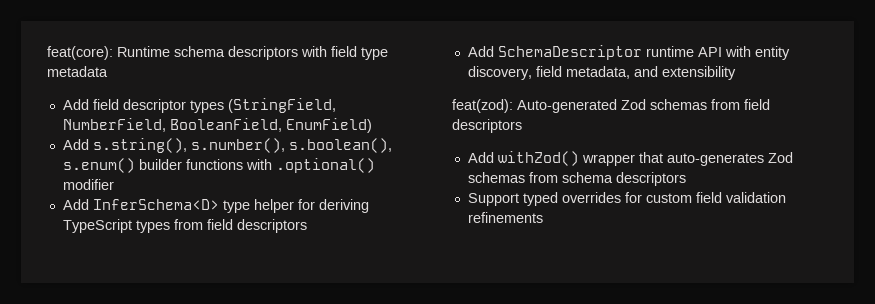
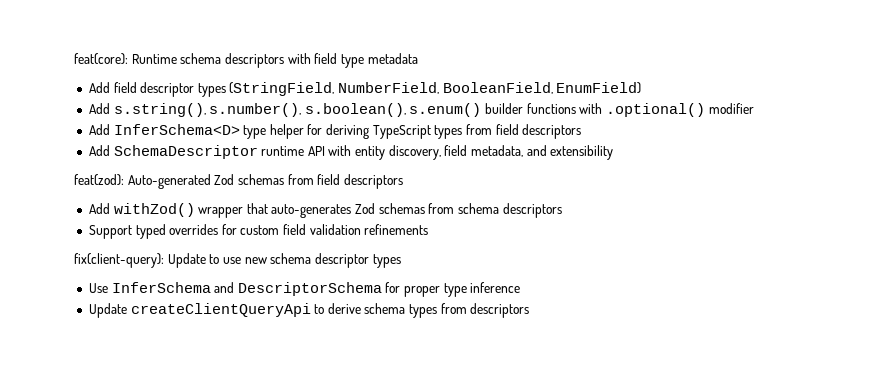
+ fix(client-query): Update to use new schema descriptor types
+ Use InferSchema and DescriptorSchema for proper type inference
+ Update createClientQueryApi to derive schema types from descriptors

